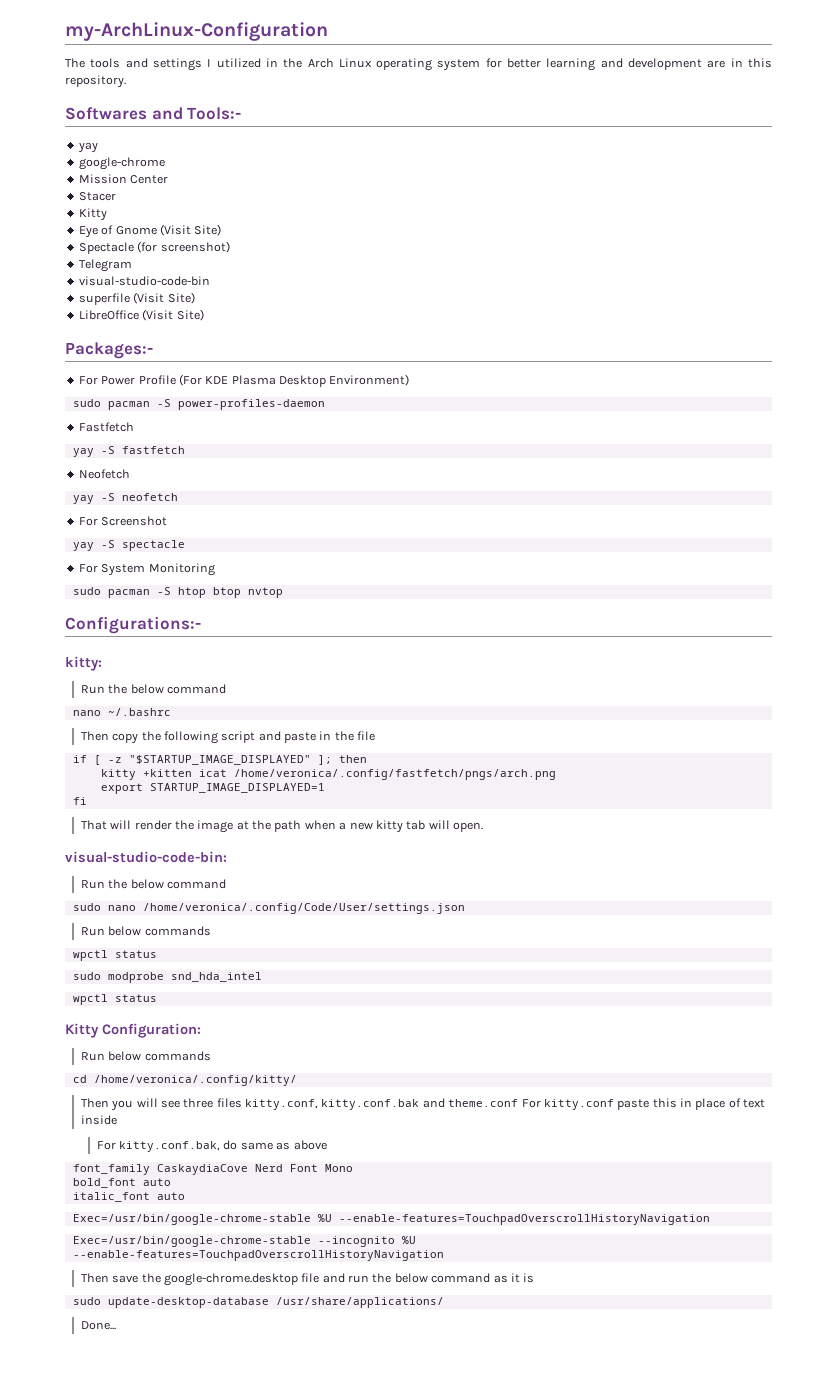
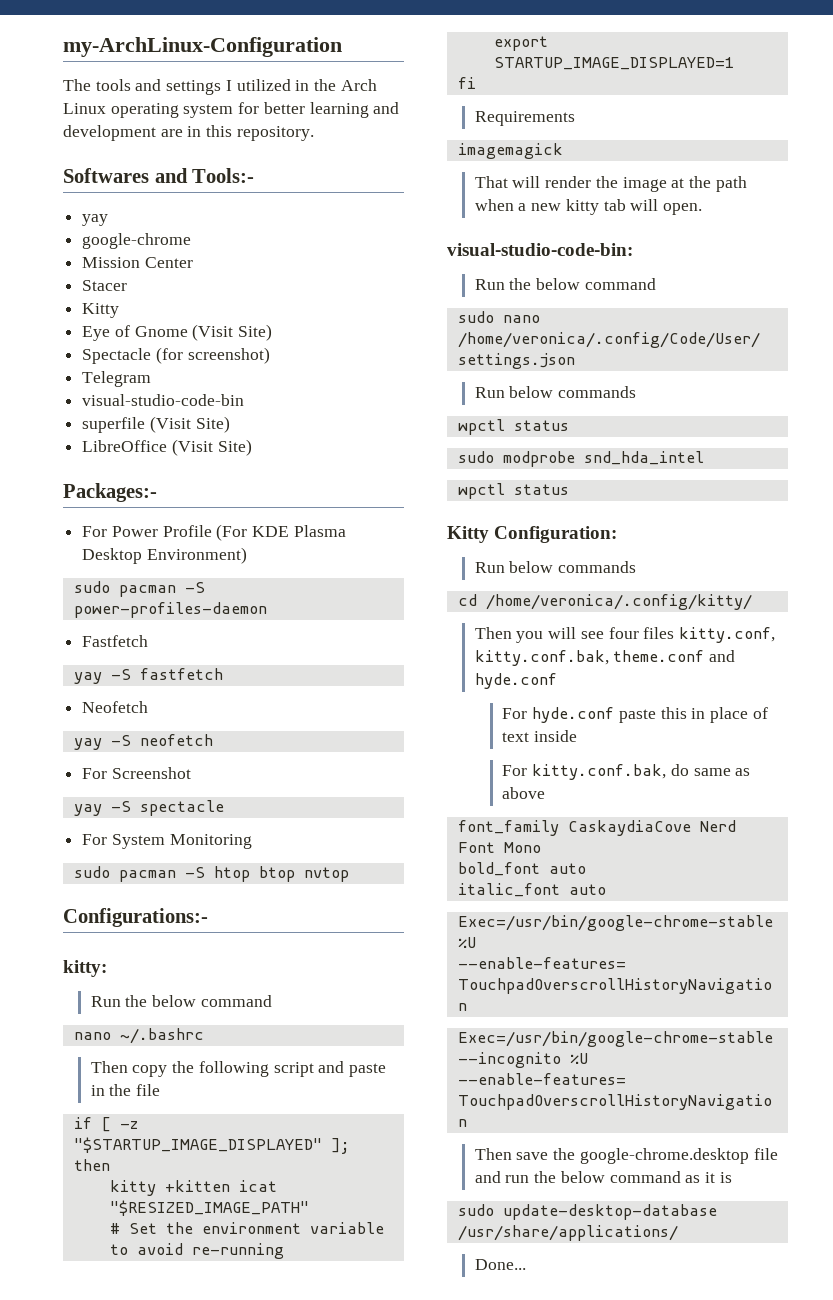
- kitty +kitten icat /home/veronica/.config/fastfetch/pngs/arch.png
+ kitty +kitten icat "$RESIZED_IMAGE_PATH"
+ # Set the environment variable to avoid re-running
+ Requirements
+ imagemagick
- Then you will see three files kitty.conf, kitty.conf.bak and theme.conf For kitty.conf paste this in place of text inside
+ Then you will see four files kitty.conf, kitty.conf.bak, theme.conf and hyde.conf
+ For hyde.conf paste this in place of text inside

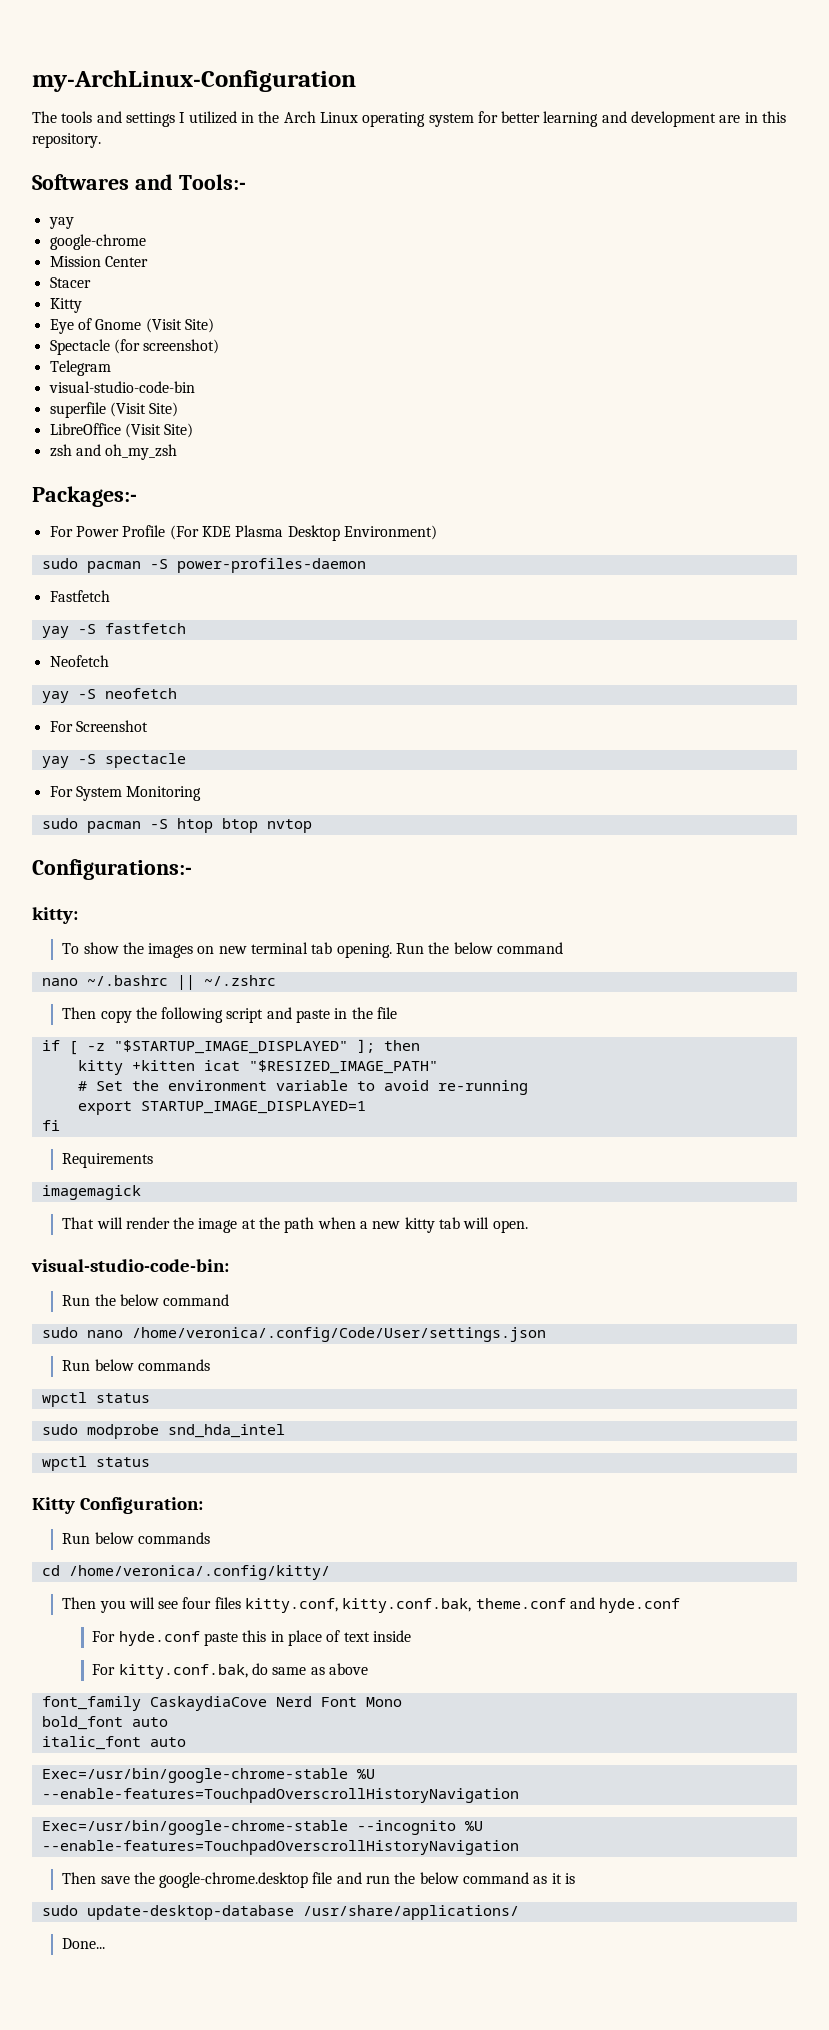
+ zsh and oh_my_zsh
+ To show the images on new terminal tab opening.
- nano ~/.bashrc
+ nano ~/.bashrc || ~/.zshrc

